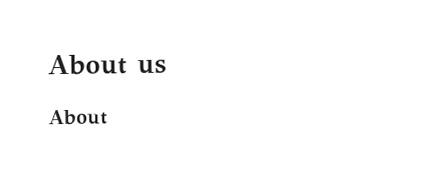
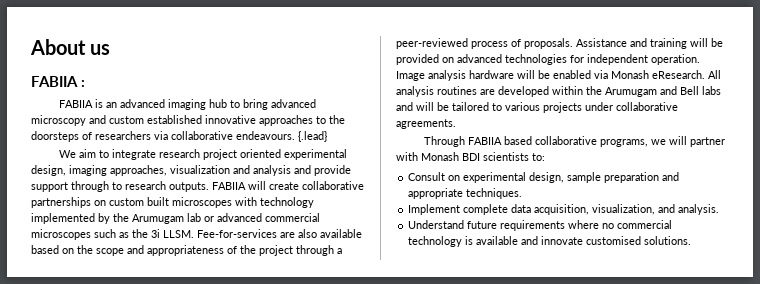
  About us
- About
+ FABIIA :
+ FABIIA is an advanced imaging hub to bring advanced microscopy and custom established innovative approaches to the doorsteps of researchers via collaborative endeavours. {.lead}
+ We aim to integrate research project oriented experimental design, imaging approaches, visualization and analysis and provide support through to research outputs. FABIIA will create collaborative partnerships on custom built microscopes with technology implemented by the Arumugam lab or advanced commercial microscopes such as the 3i LLSM. Fee-for-services are also available based on the scope and appropriateness of the project through a peer-reviewed process of proposals. Assistance and training will be provided on advanced technologies for independent operation. Image analysis hardware will be enabled via Monash eResearch. All analysis routines are developed within the Arumugam and Bell labs and will be tailored to various projects under collaborative agreements.
+ Through FABIIA based collaborative programs, we will partner with Monash BDI scientists to:
+ Consult on experimental design, sample preparation and appropriate techniques.
+ Implement complete data acquisition, visualization, and analysis.
+ Understand future requirements where no commercial technology is available and innovate customised solutions.

